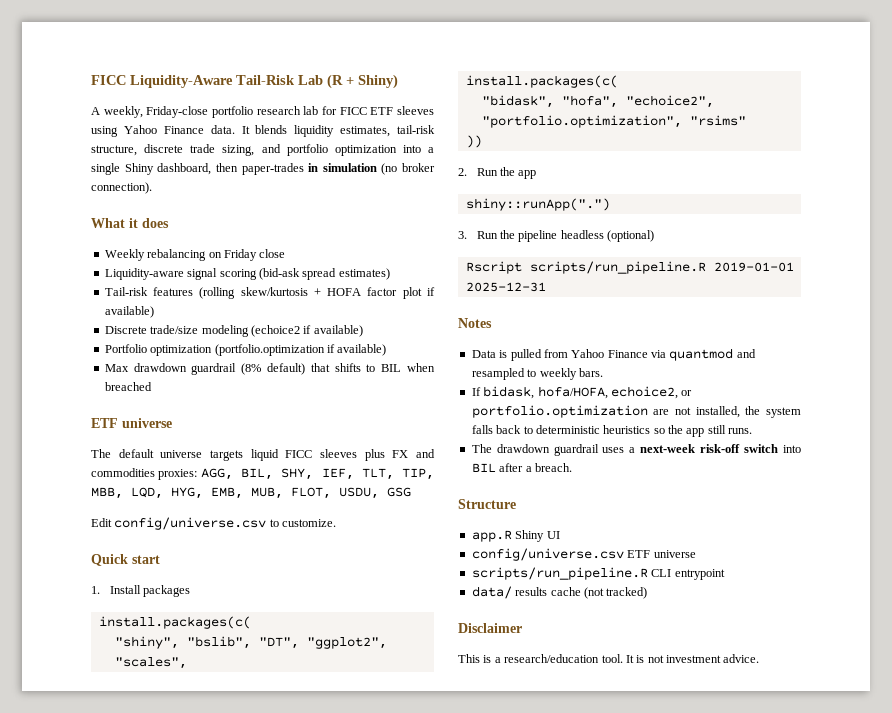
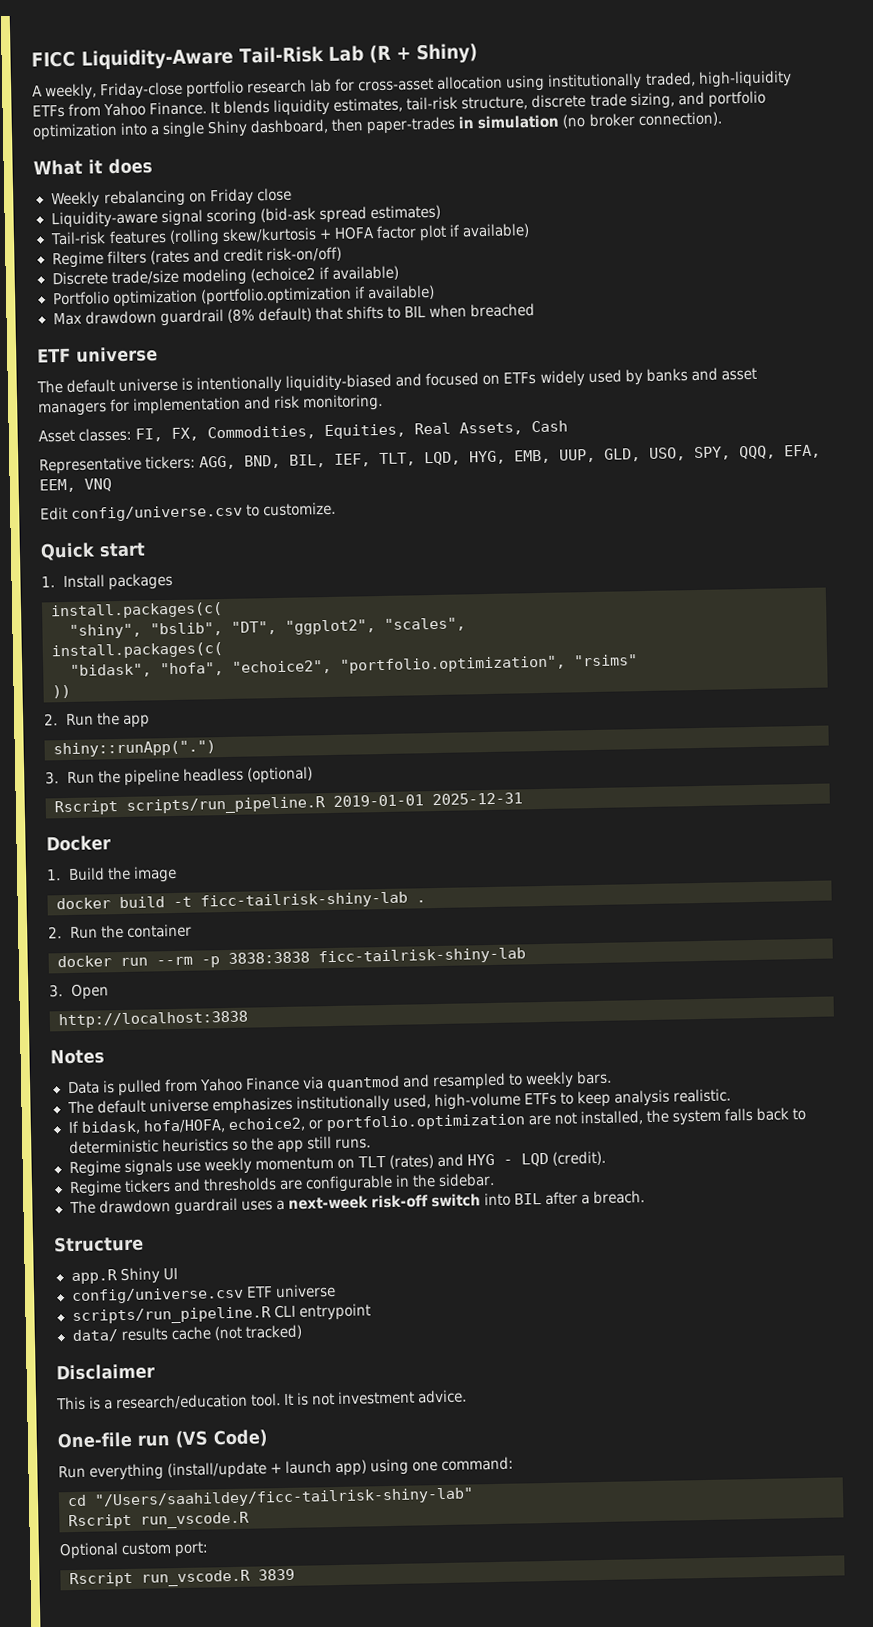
- A weekly, Friday-close portfolio research lab for FICC ETF sleeves using Yahoo Finance data.
+ A weekly, Friday-close portfolio research lab for cross-asset allocation using institutionally traded, high-liquidity ETFs from Yahoo Finance.
+ Regime filters (rates and credit risk-on/off)
- The default universe targets liquid FICC sleeves plus FX and commodities proxies: AGG, BIL, SHY, IEF, TLT, TIP, MBB, LQD, HYG, EMB, MUB, FLOT, USDU, GSG
+ The default universe is intentionally liquidity-biased and focused on ETFs widely used by banks and asset managers for implementation and risk monitoring.
+ Asset classes: FI, FX, Commodities, Equities, Real Assets, Cash
+ Representative tickers: AGG, BND, BIL, IEF, TLT, LQD, HYG, EMB, UUP, GLD, USO, SPY, QQQ, EFA, EEM, VNQ
+ Docker
+ 1. Build the image
+ docker build -t ficc-tailrisk-shiny-lab .
+ 2. Run the container
+ docker run --rm -p 3838:3838 ficc-tailrisk-shiny-lab
+ 3. Open
+ http://localhost:3838
+ The default universe emphasizes institutionally used, high-volume ETFs to keep analysis realistic.
+ Regime signals use weekly momentum on TLT (rates) and HYG - LQD (credit).
+ Regime tickers and thresholds are configurable in the sidebar.
+ One-file run (VS Code)
+ Run everything (install/update + launch app) using one command:
+ cd "/Users/saahildey/ficc-tailrisk-shiny-lab"
+ Rscript run_vscode.R
+ Optional custom port:
+ Rscript run_vscode.R 3839

